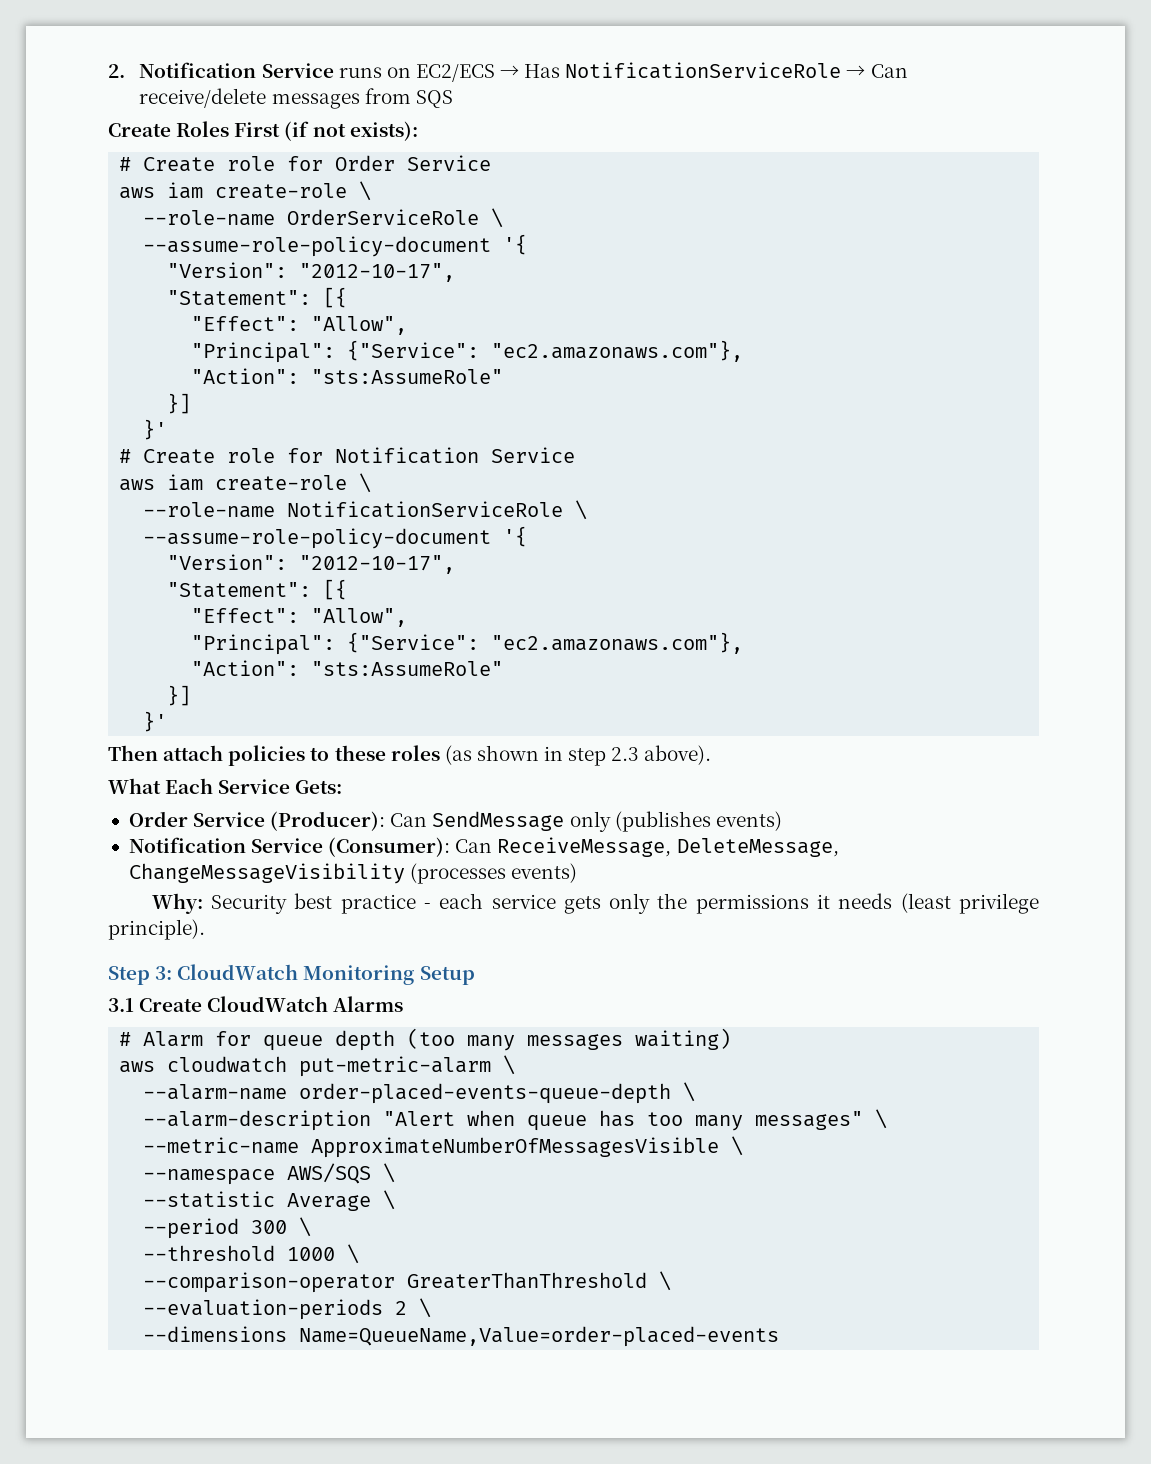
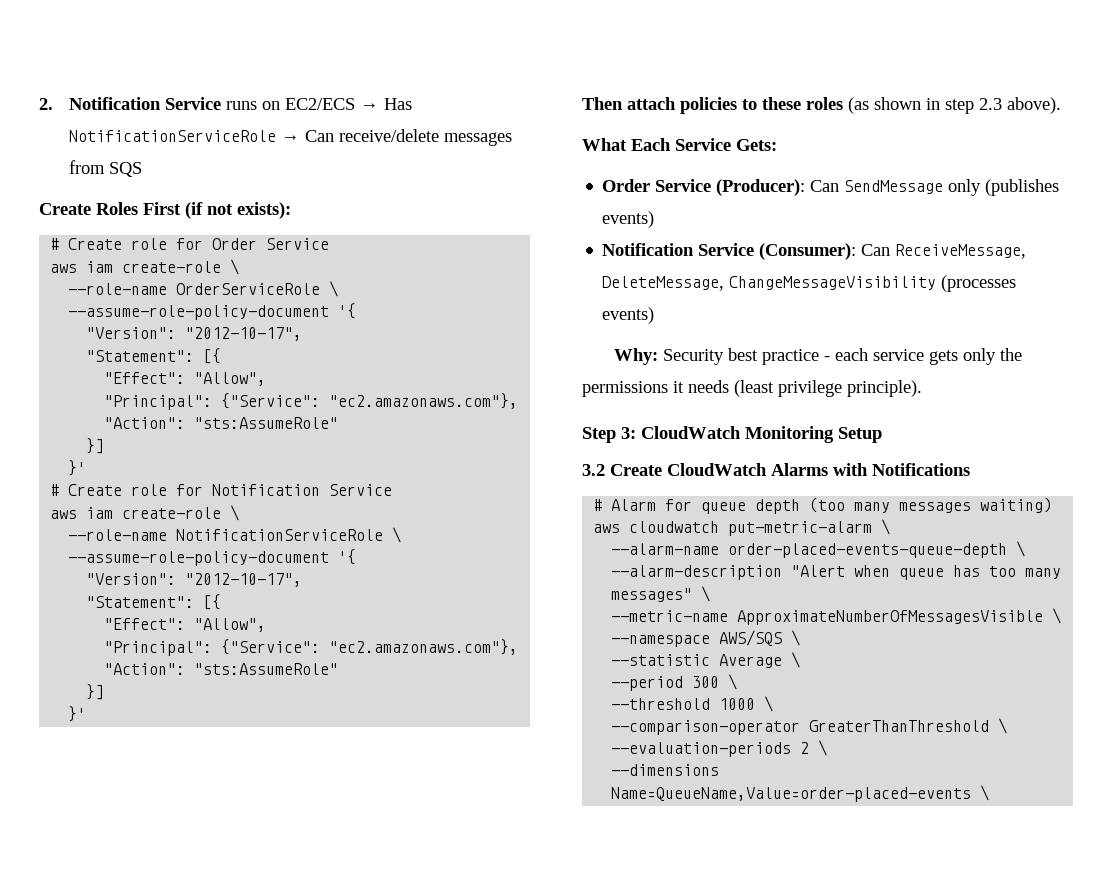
- 3.1 Create CloudWatch Alarms
+ 3.2 Create CloudWatch Alarms with Notifications
- --dimensions Name=QueueName,Value=order-placed-events
+ --dimensions Name=QueueName,Value=order-placed-events \

